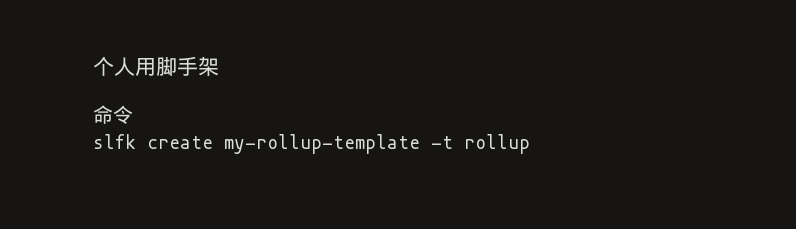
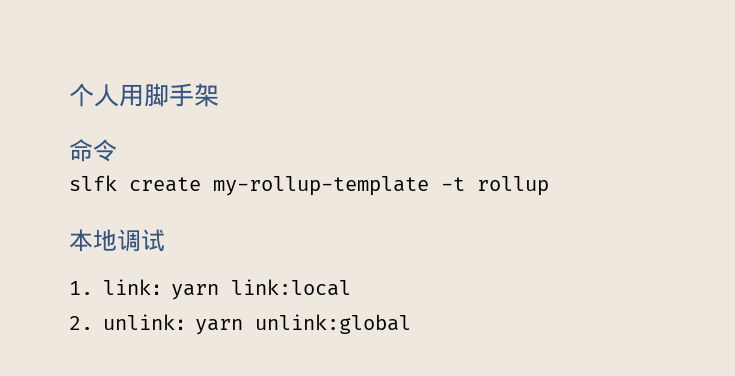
+ 本地调试
+ 1. link：yarn link:local
+ 2. unlink：yarn unlink:global

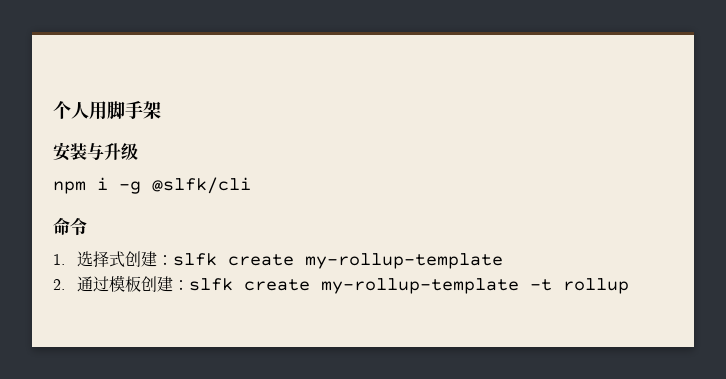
+ 安装与升级
+ npm i -g @slfk/cli
  命令
- slfk create my-rollup-template -t rollup
+ 1.选择式创建：slfk create my-rollup-template
+ 2.通过模板创建：slfk create my-rollup-template -t rollup
- 本地调试
- 1. link：yarn link:local
- 2. unlink：yarn unlink:global

